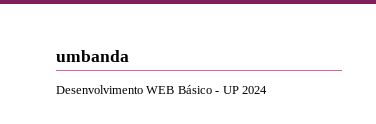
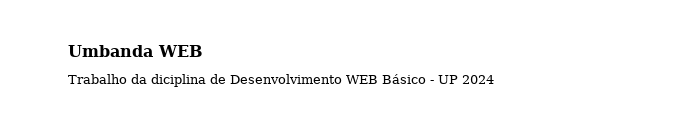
- umbanda
- Desenvolvimento WEB Básico - UP 2024
+ Umbanda WEB
+ Trabalho da diciplina de Desenvolvimento WEB Básico - UP 2024

